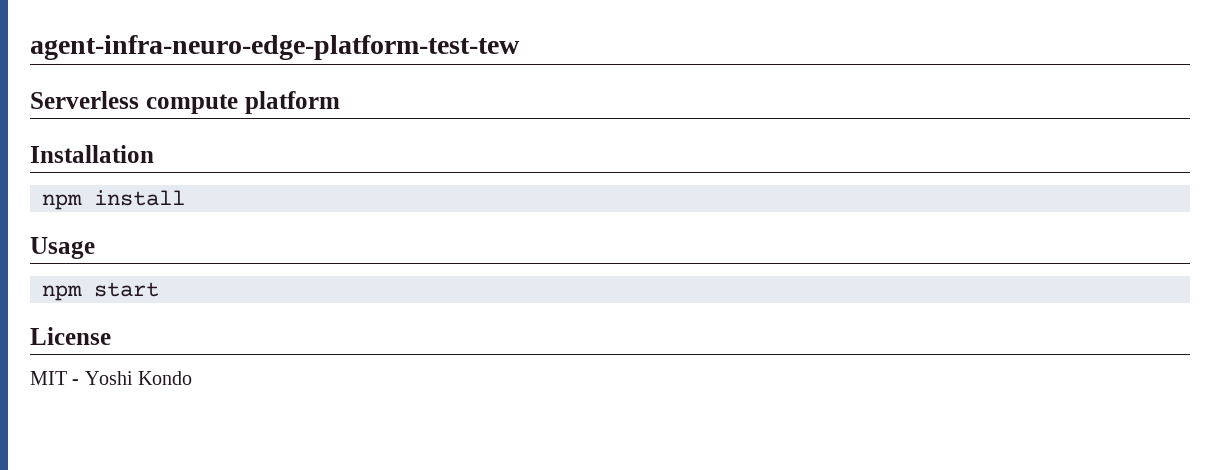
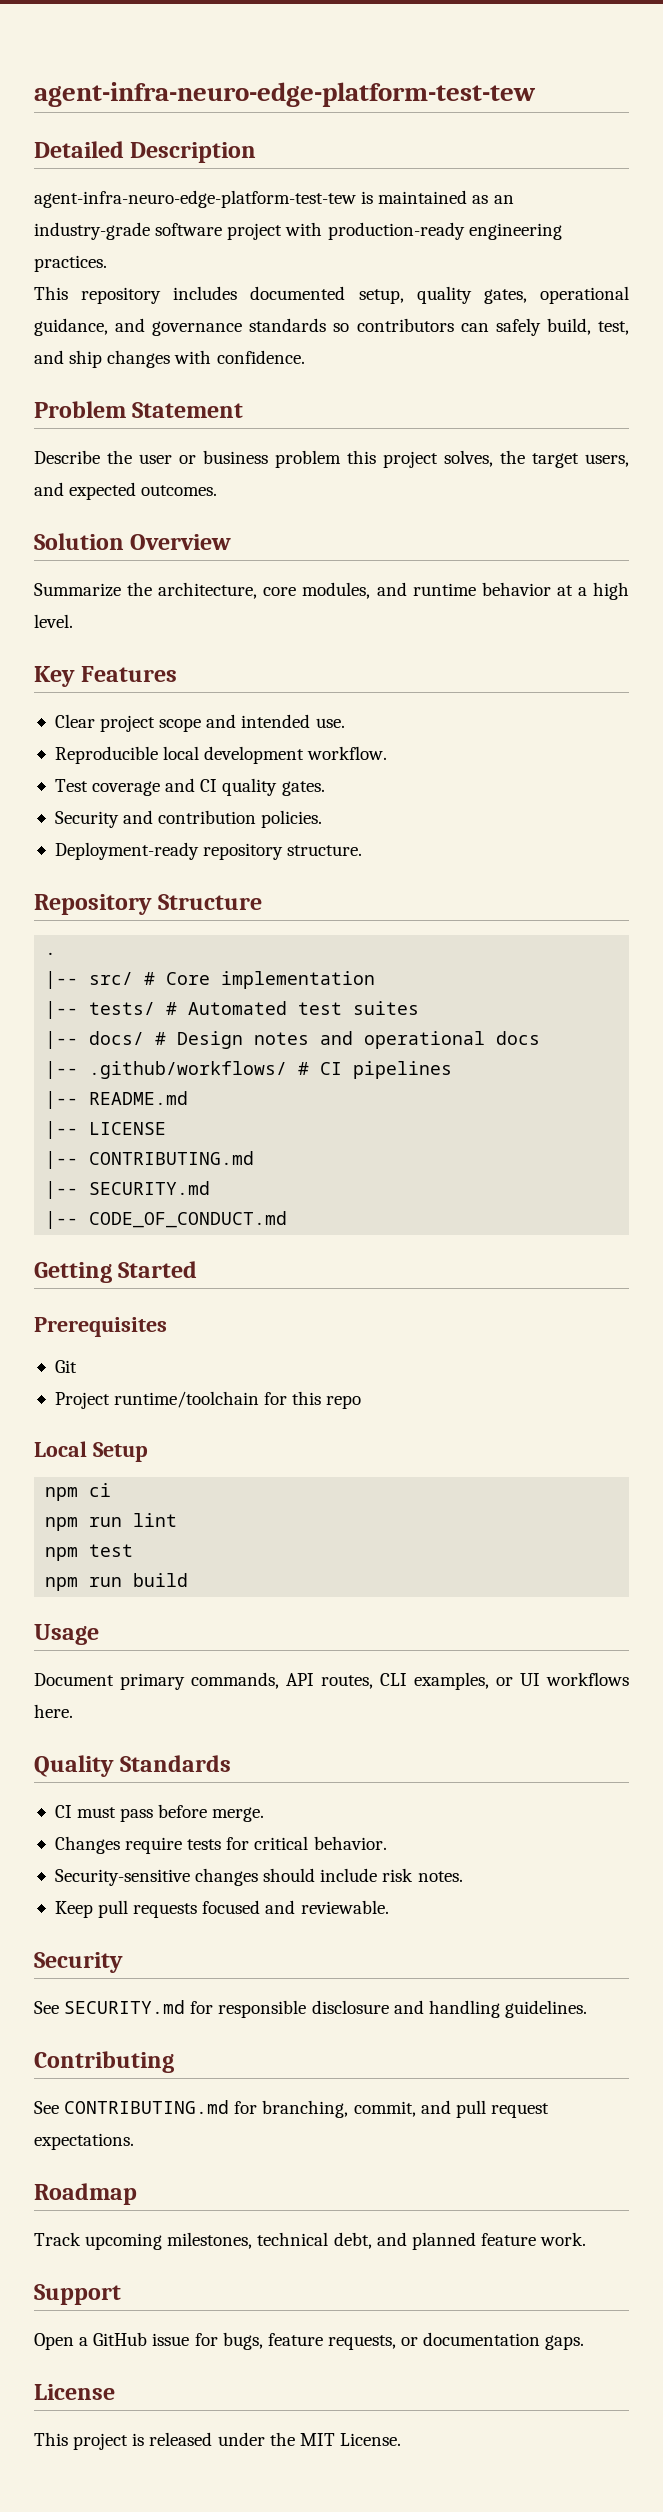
- Serverless compute platform
- Installation
- npm install
+ Detailed Description
+ agent-infra-neuro-edge-platform-test-tew is maintained as an industry-grade software project with production-ready engineering practices.
+ This repository includes documented setup, quality gates, operational guidance, and governance standards so contributors can safely build, test, and ship changes with confidence.
+ Problem Statement
+ Describe the user or business problem this project solves, the target users, and expected outcomes.
+ Solution Overview
+ Summarize the architecture, core modules, and runtime behavior at a high level.
+ Key Features
+ Clear project scope and intended use.
+ Reproducible local development workflow.
+ Test coverage and CI quality gates.
+ Security and contribution policies.
+ Deployment-ready repository structure.
+ Repository Structure
+ .
+ |-- src/ # Core implementation
+ |-- tests/ # Automated test suites
+ |-- docs/ # Design notes and operational docs
+ |-- .github/workflows/ # CI pipelines
+ |-- README.md
+ |-- LICENSE
+ |-- CONTRIBUTING.md
+ |-- SECURITY.md
+ |-- CODE_OF_CONDUCT.md
+ Getting Started
+ Prerequisites
+ Git
+ Project runtime/toolchain for this repo
+ Local Setup
+ npm ci
+ npm run lint
+ npm test
+ npm run build
  Usage
- npm start
+ Document primary commands, API routes, CLI examples, or UI workflows here.
+ Quality Standards
+ CI must pass before merge.
+ Changes require tests for critical behavior.
+ Security-sensitive changes should include risk notes.
+ Keep pull requests focused and reviewable.
+ Security
+ See SECURITY.md for responsible disclosure and handling guidelines.
+ Contributing
+ See CONTRIBUTING.md for branching, commit, and pull request expectations.
+ Roadmap
+ Track upcoming milestones, technical debt, and planned feature work.
+ Support
+ Open a GitHub issue for bugs, feature requests, or documentation gaps.
  License
- MIT - Yoshi Kondo
+ This project is released under the MIT License.

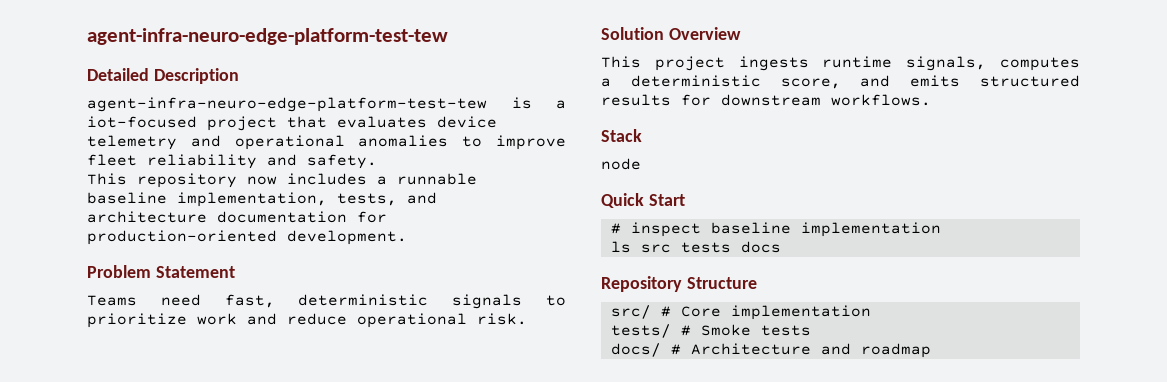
- agent-infra-neuro-edge-platform-test-tew is maintained as an industry-grade software project with production-ready engineering practices.
- This repository includes documented setup, quality gates, operational guidance, and governance standards so contributors can safely build, test, and ship changes with confidence.
+ agent-infra-neuro-edge-platform-test-tew is a iot-focused project that evaluates device telemetry and operational anomalies to improve fleet reliability and safety.
+ This repository now includes a runnable baseline implementation, tests, and architecture documentation for production-oriented development.
  Problem Statement
- Describe the user or business problem this project solves, the target users, and expected outcomes.
+ Teams need fast, deterministic signals to prioritize work and reduce operational risk.
  Solution Overview
- Summarize the architecture, core modules, and runtime behavior at a high level.
- Key Features
- Clear project scope and intended use.
- Reproducible local development workflow.
- Test coverage and CI quality gates.
- Security and contribution policies.
- Deployment-ready repository structure.
+ This project ingests runtime signals, computes a deterministic score, and emits structured results for downstream workflows.
+ Stack
+ node
+ Quick Start
+ # inspect baseline implementation
+ ls src tests docs
- .
- |-- src/ # Core implementation
+ src/ # Core implementation
- |-- tests/ # Automated test suites
- |-- docs/ # Design notes and operational docs
- |-- .github/workflows/ # CI pipelines
- |-- README.md
- |-- LICENSE
- |-- CONTRIBUTING.md
- |-- SECURITY.md
- |-- CODE_OF_CONDUCT.md
- Getting Started
- Prerequisites
- Git
- Project runtime/toolchain for this repo
- Local Setup
- npm ci
- npm run lint
- npm test
- npm run build
- Usage
- Document primary commands, API routes, CLI examples, or UI workflows here.
- Quality Standards
- CI must pass before merge.
- Changes require tests for critical behavior.
- Security-sensitive changes should include risk notes.
- Keep pull requests focused and reviewable.
- Security
- See SECURITY.md for responsible disclosure and handling guidelines.
- Contributing
- See CONTRIBUTING.md for branching, commit, and pull request expectations.
- Roadmap
- Track upcoming milestones, technical debt, and planned feature work.
- Support
- Open a GitHub issue for bugs, feature requests, or documentation gaps.
- License
- This project is released under the MIT License.
+ tests/ # Smoke tests
+ docs/ # Architecture and roadmap

